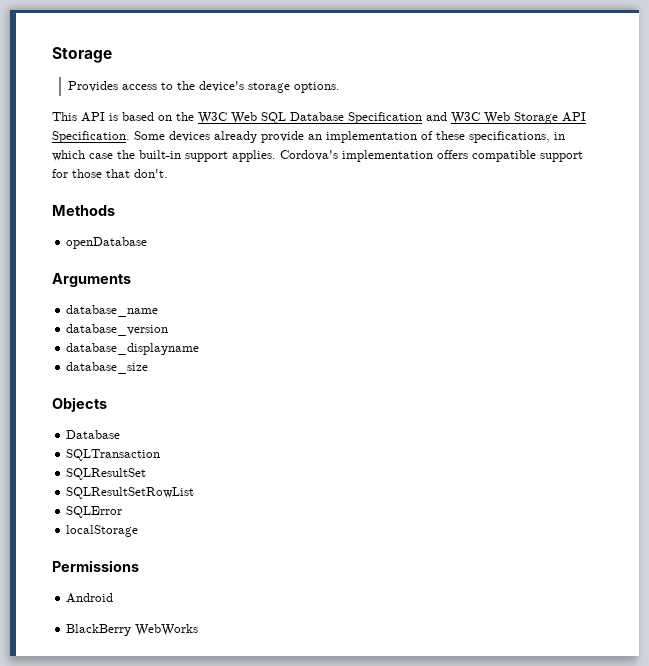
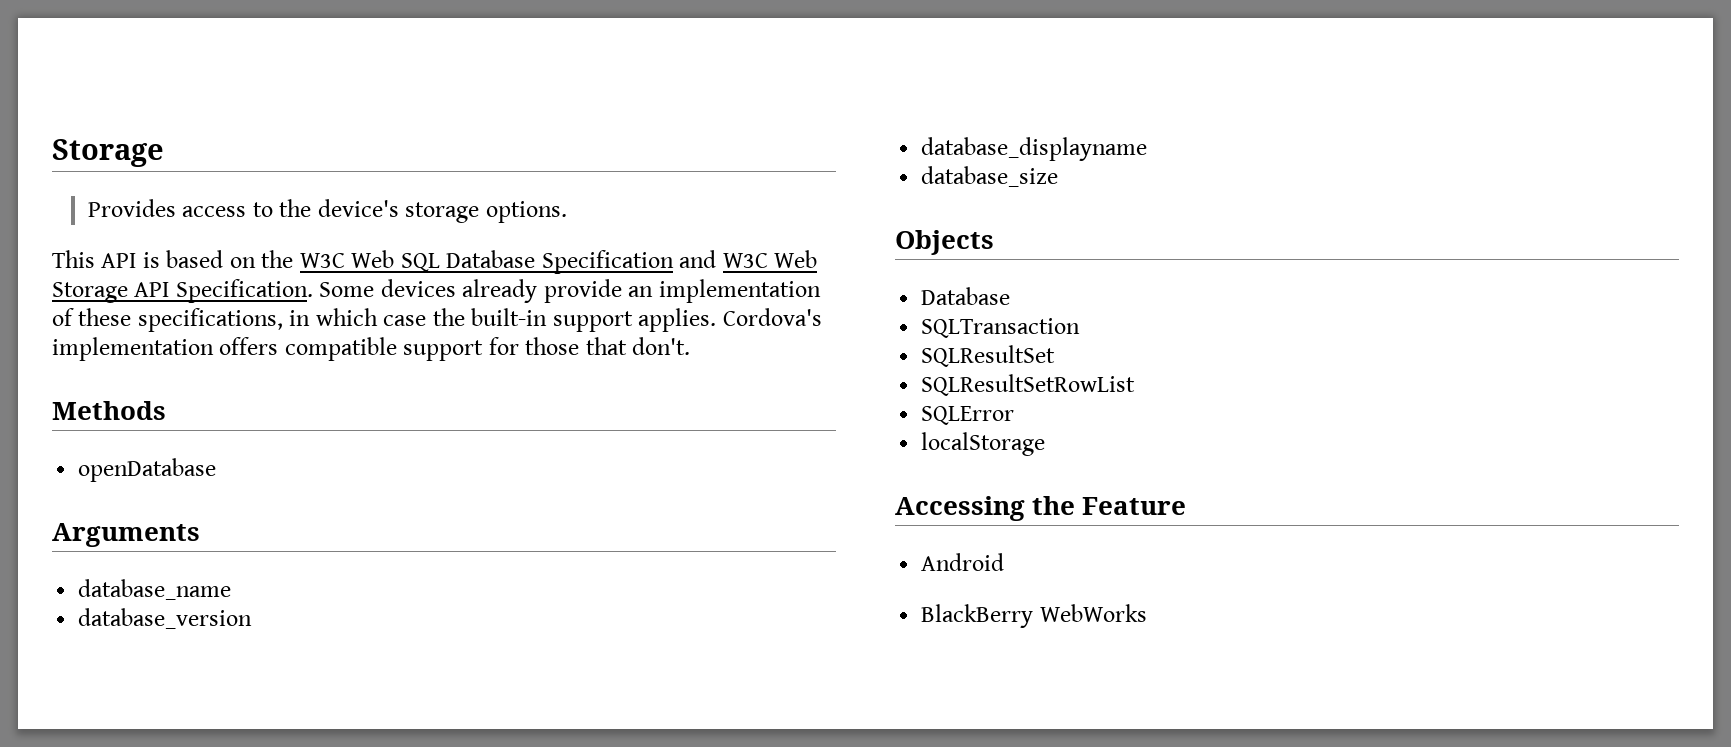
- Permissions
+ Accessing the Feature

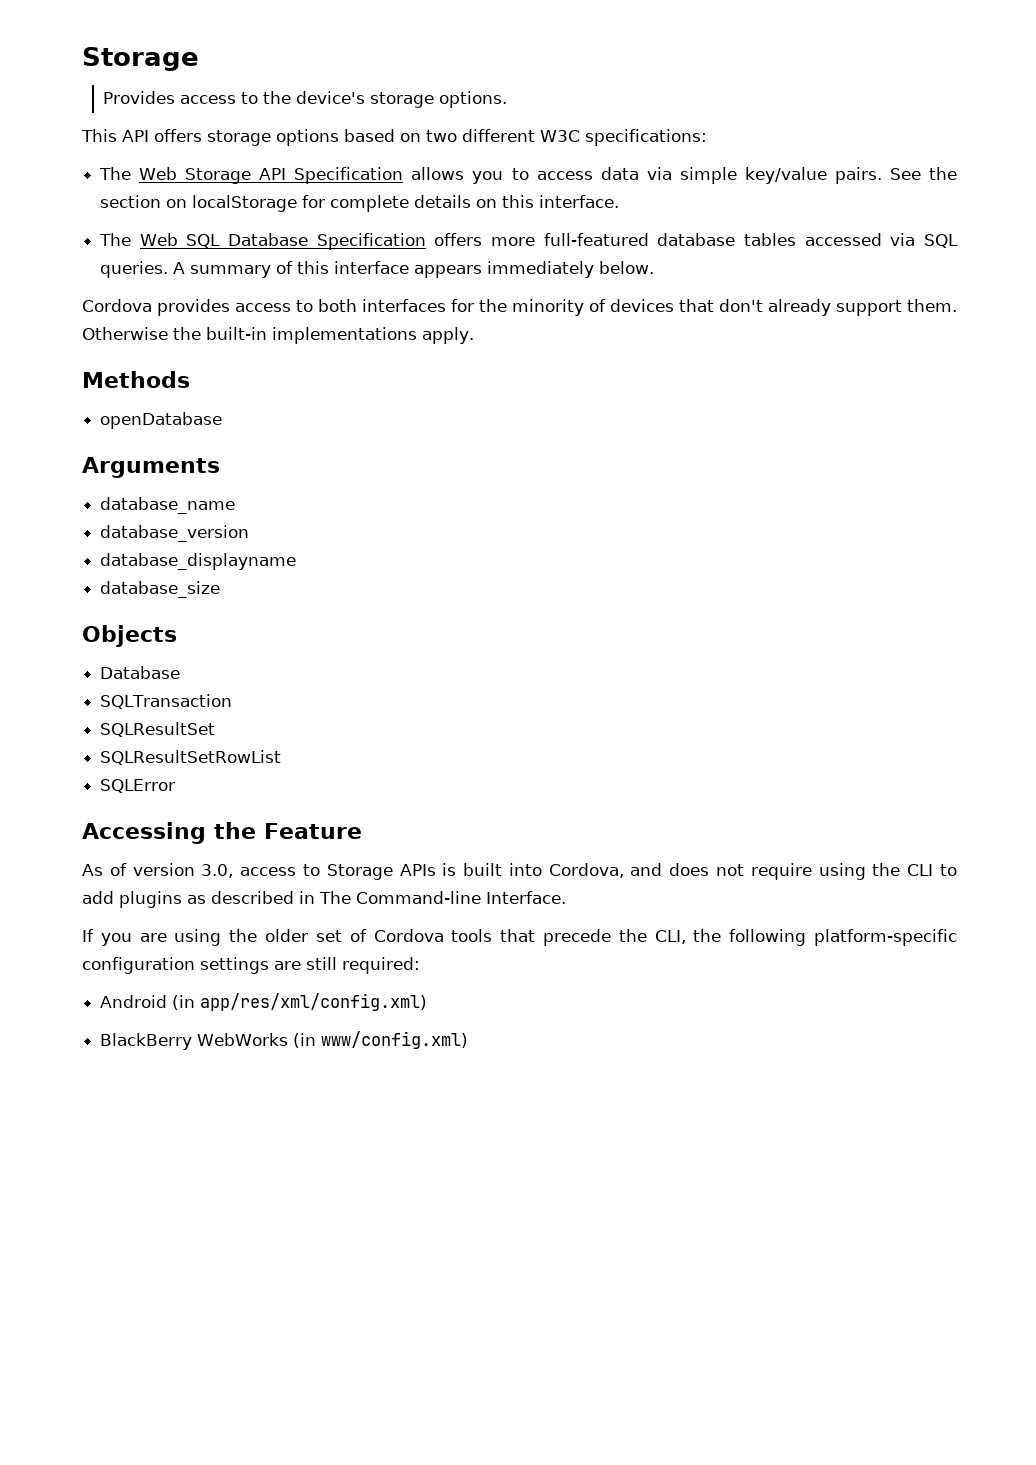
- This API is based on the W3C Web SQL Database Specification and W3C Web Storage API Specification. Some devices already provide an implementation of these specifications, in which case the built-in support applies. Cordova's implementation offers compatible support for those that don't.
+ This API offers storage options based on two different W3C specifications:
+ The Web Storage API Specification allows you to access data via simple key/value pairs. See the section on localStorage for complete details on this interface.
+ The Web SQL Database Specification offers more full-featured database tables accessed via SQL queries. A summary of this interface appears immediately below.
+ Cordova provides access to both interfaces for the minority of devices that don't already support them. Otherwise the built-in implementations apply.
- localStorage
+ As of version 3.0, access to Storage APIs is built into Cordova, and does not require using the CLI to add plugins as described in The Command-line Interface.
+ If you are using the older set of Cordova tools that precede the CLI, the following platform-specific configuration settings are still required:
- Android
+ Android (in app/res/xml/config.xml)
- BlackBerry WebWorks
+ BlackBerry WebWorks (in www/config.xml)

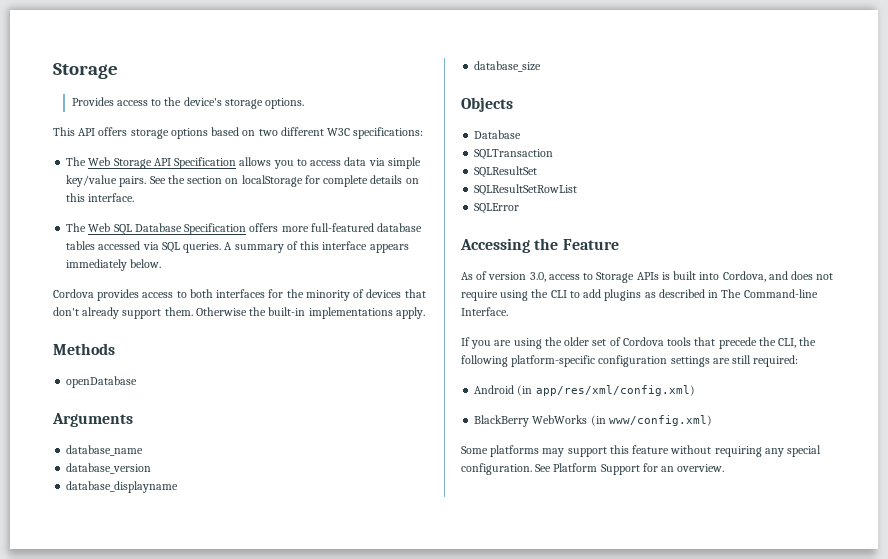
+ Some platforms may support this feature without requiring any special configuration. See Platform Support for an overview.

